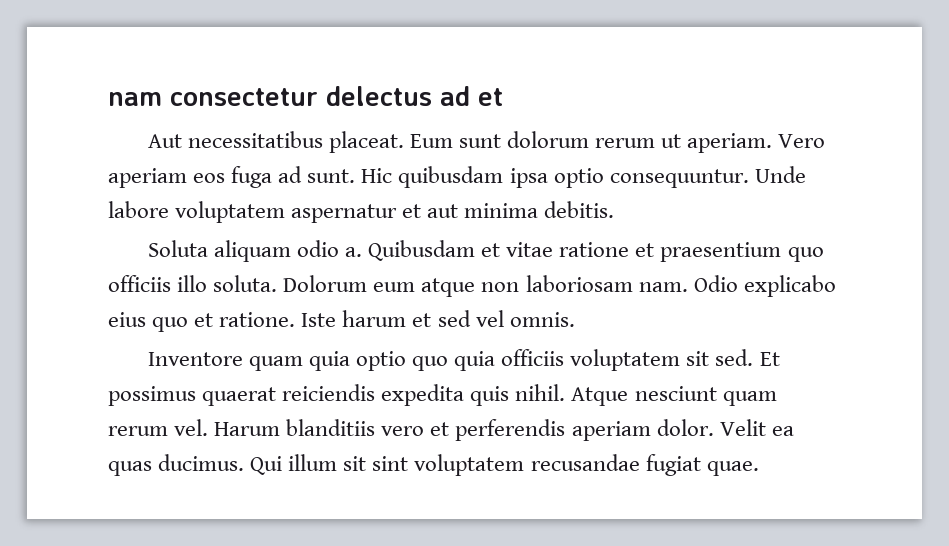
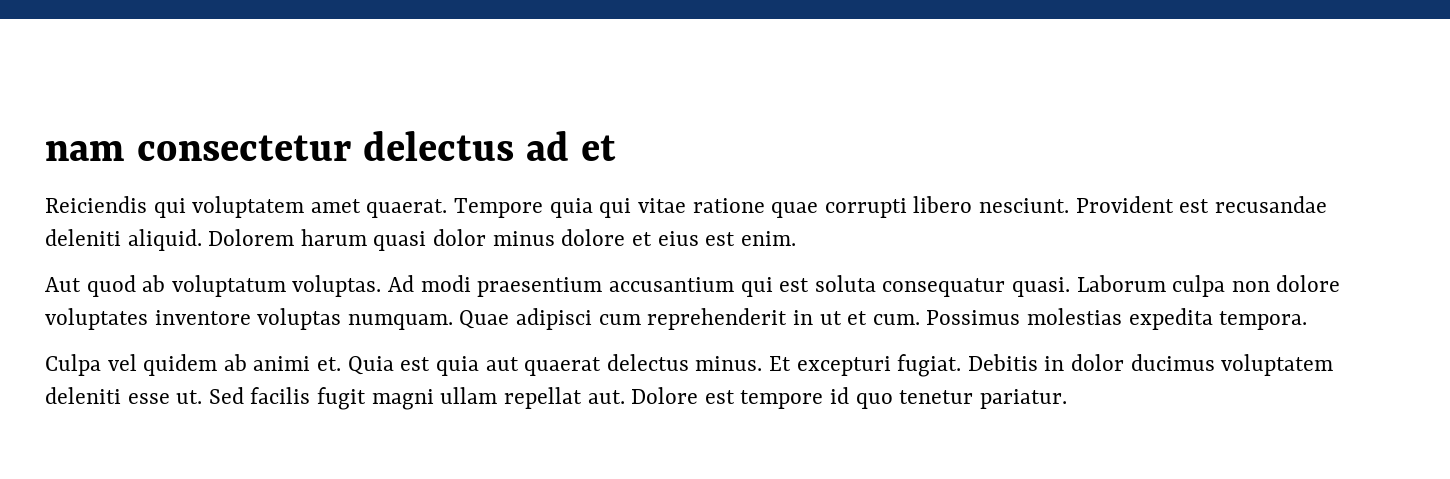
- Aut necessitatibus placeat. Eum sunt dolorum rerum ut aperiam. Vero aperiam eos fuga ad sunt. Hic quibusdam ipsa optio consequuntur. Unde labore voluptatem aspernatur et aut minima debitis.
- Soluta aliquam odio a. Quibusdam et vitae ratione et praesentium quo officiis illo soluta. Dolorum eum atque non laboriosam nam. Odio explicabo eius quo et ratione. Iste harum et sed vel omnis.
- Inventore quam quia optio quo quia officiis voluptatem sit sed. Et possimus quaerat reiciendis expedita quis nihil. Atque nesciunt quam rerum vel. Harum blanditiis vero et perferendis aperiam dolor. Velit ea quas ducimus. Qui illum sit sint voluptatem recusandae fugiat quae.
+ Reiciendis qui voluptatem amet quaerat. Tempore quia qui vitae ratione quae corrupti libero nesciunt. Provident est recusandae deleniti aliquid. Dolorem harum quasi dolor minus dolore et eius est enim.
+ Aut quod ab voluptatum voluptas. Ad modi praesentium accusantium qui est soluta consequatur quasi. Laborum culpa non dolore voluptates inventore voluptas numquam. Quae adipisci cum reprehenderit in ut et cum. Possimus molestias expedita tempora.
+ Culpa vel quidem ab animi et. Quia est quia aut quaerat delectus minus. Et excepturi fugiat. Debitis in dolor ducimus voluptatem deleniti esse ut. Sed facilis fugit magni ullam repellat aut. Dolore est tempore id quo tenetur pariatur.

